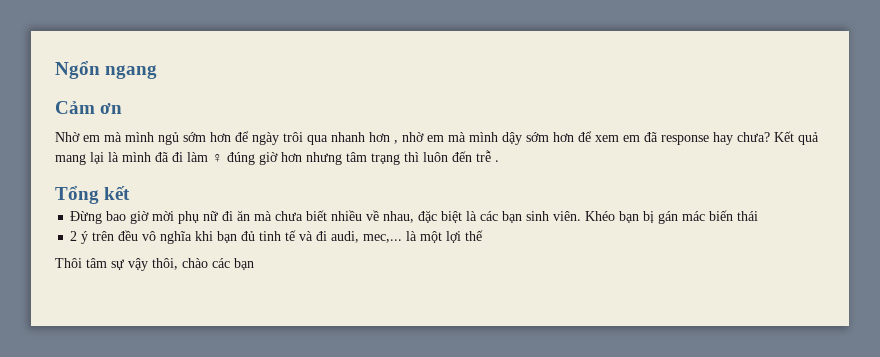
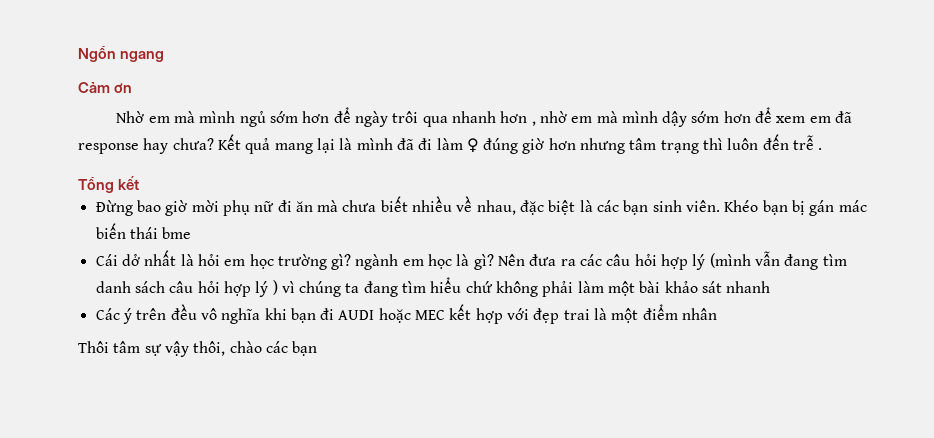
- Khéo bạn bị gán mác biến thái
- 2 ý trên đều vô nghĩa khi bạn đủ tinh tế và đi audi, mec,... là một lợi thế
+ Khéo bạn bị gán mác biến thái bme
+ Cái dở nhất là hỏi em học trường gì? ngành em học là gì? Nên đưa ra các câu hỏi hợp lý (mình vẫn đang tìm danh sách câu hỏi hợp lý ) vì chúng ta đang tìm hiểu chứ không phải làm một bài khảo sát nhanh
+ Các ý trên đều vô nghĩa khi bạn đi AUDI hoặc MEC kết hợp với đẹp trai là một điểm nhân

